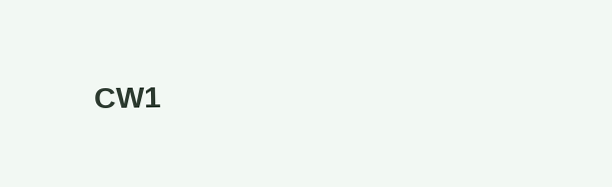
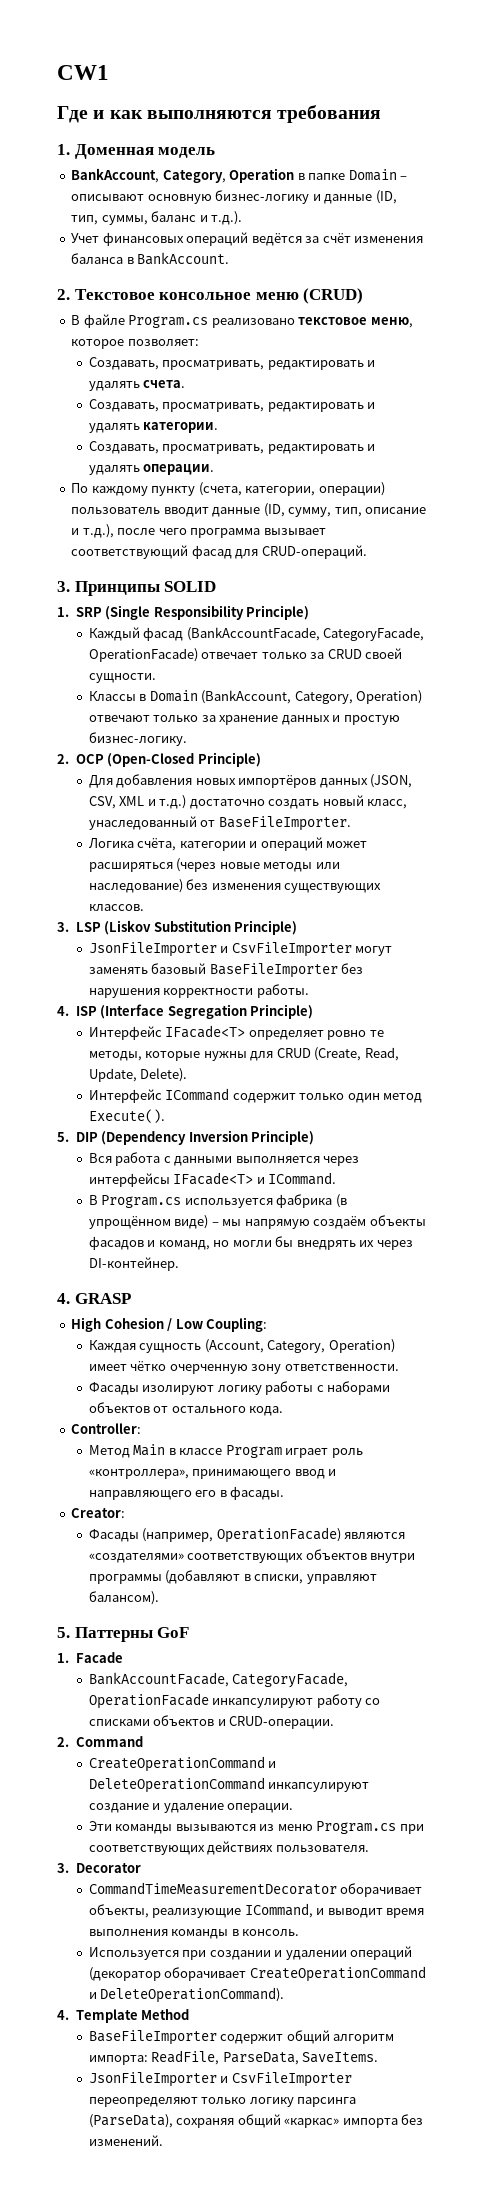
+ Где и как выполняются требования
+ 1. Доменная модель
+ BankAccount, Category, Operation в папке Domain – описывают основную бизнес-логику и данные (ID, тип, суммы, баланс и т.д.).
+ Учет финансовых операций ведётся за счёт изменения баланса в BankAccount.
+ 2. Текстовое консольное меню (CRUD)
+ В файле Program.cs реализовано текстовое меню, которое позволяет:
+ Создавать, просматривать, редактировать и удалять счета.
+ Создавать, просматривать, редактировать и удалять категории.
+ Создавать, просматривать, редактировать и удалять операции.
+ По каждому пункту (счета, категории, операции) пользователь вводит данные (ID, сумму, тип, описание и т.д.), после чего программа вызывает соответствующий фасад для CRUD-операций.
+ 3. Принципы SOLID
+ 1. SRP (Single Responsibility Principle)
+ Каждый фасад (BankAccountFacade, CategoryFacade, OperationFacade) отвечает только за CRUD своей сущности.
+ Классы в Domain (BankAccount, Category, Operation) отвечают только за хранение данных и простую бизнес-логику.
+ 2. OCP (Open-Closed Principle)
+ Для добавления новых импортёров данных (JSON, CSV, XML и т.д.) достаточно создать новый класс, унаследованный от BaseFileImporter.
+ Логика счёта, категории и операций может расширяться (через новые методы или наследование) без изменения существующих классов.
+ 3. LSP (Liskov Substitution Principle)
+ JsonFileImporter и CsvFileImporter могут заменять базовый BaseFileImporter без нарушения корректности работы.
+ 4. ISP (Interface Segregation Principle)
+ Интерфейс IFacade<T> определяет ровно те методы, которые нужны для CRUD (Create, Read, Update, Delete).
+ Интерфейс ICommand содержит только один метод Execute().
+ 5. DIP (Dependency Inversion Principle)
+ Вся работа с данными выполняется через интерфейсы IFacade<T> и ICommand.
+ В Program.cs используется фабрика (в упрощённом виде) – мы напрямую создаём объекты фасадов и команд, но могли бы внедрять их через DI-контейнер.
+ 4. GRASP
+ High Cohesion / Low Coupling:
+ Каждая сущность (Account, Category, Operation) имеет чётко очерченную зону ответственности.
+ Фасады изолируют логику работы с наборами объектов от остального кода.
+ Controller:
+ Метод Main в классе Program играет роль «контроллера», принимающего ввод и направляющего его в фасады.
+ Creator:
+ Фасады (например, OperationFacade) являются «создателями» соответствующих объектов внутри программы (добавляют в списки, управляют балансом).
+ 5. Паттерны GoF
+ 1. Facade
+ BankAccountFacade, CategoryFacade, OperationFacade инкапсулируют работу со списками объектов и CRUD-операции.
+ 2. Command
+ CreateOperationCommand и DeleteOperationCommand инкапсулируют создание и удаление операции.
+ Эти команды вызываются из меню Program.cs при соответствующих действиях пользователя.
+ 3. Decorator
+ CommandTimeMeasurementDecorator оборачивает объекты, реализующие ICommand, и выводит время выполнения команды в консоль.
+ Используется при создании и удалении операций (декоратор оборачивает CreateOperationCommand и DeleteOperationCommand).
+ 4. Template Method
+ BaseFileImporter содержит общий алгоритм импорта: ReadFile, ParseData, SaveItems.
+ JsonFileImporter и CsvFileImporter переопределяют только логику парсинга (ParseData), сохраняя общий «каркас» импорта без изменений.

